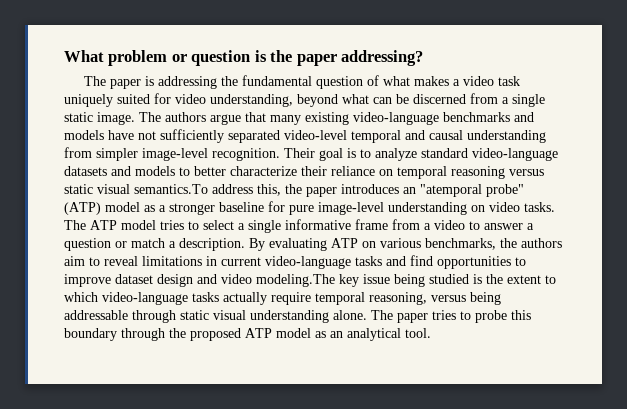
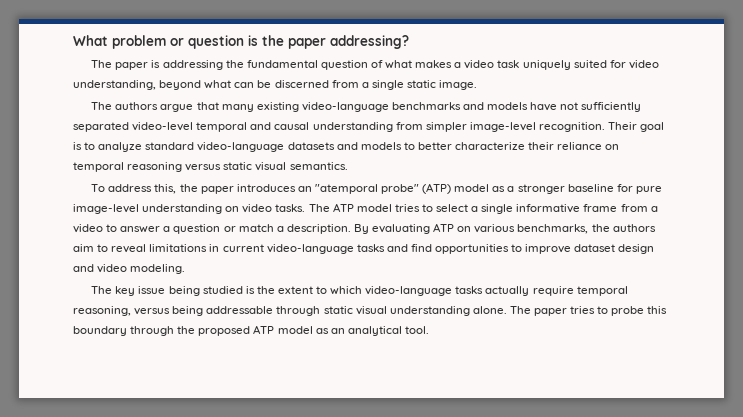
- The paper is addressing the fundamental question of what makes a video task uniquely suited for video understanding, beyond what can be discerned from a single static image. The authors argue that many existing video-language benchmarks and models have not sufficiently separated video-level temporal and causal understanding from simpler image-level recognition.
+ The paper is addressing the fundamental question of what makes a video task uniquely suited for video understanding, beyond what can be discerned from a single static image.
+ The authors argue that many existing video-language benchmarks and models have not sufficiently separated video-level temporal and causal understanding from simpler image-level recognition.
- Their goal is to analyze standard video-language datasets and models to better characterize their reliance on temporal reasoning versus static visual semantics.To address this, the paper introduces an "atemporal probe" (ATP) model as a stronger baseline for pure image-level understanding on video tasks.
+ Their goal is to analyze standard video-language datasets and models to better characterize their reliance on temporal reasoning versus static visual semantics.
+ To address this, the paper introduces an "atemporal probe" (ATP) model as a stronger baseline for pure image-level understanding on video tasks.
- By evaluating ATP on various benchmarks, the authors aim to reveal limitations in current video-language tasks and find opportunities to improve dataset design and video modeling.The key issue being studied is the extent to which video-language tasks actually require temporal reasoning, versus being addressable through static visual understanding alone.
+ By evaluating ATP on various benchmarks, the authors aim to reveal limitations in current video-language tasks and find opportunities to improve dataset design and video modeling.
+ The key issue being studied is the extent to which video-language tasks actually require temporal reasoning, versus being addressable through static visual understanding alone.

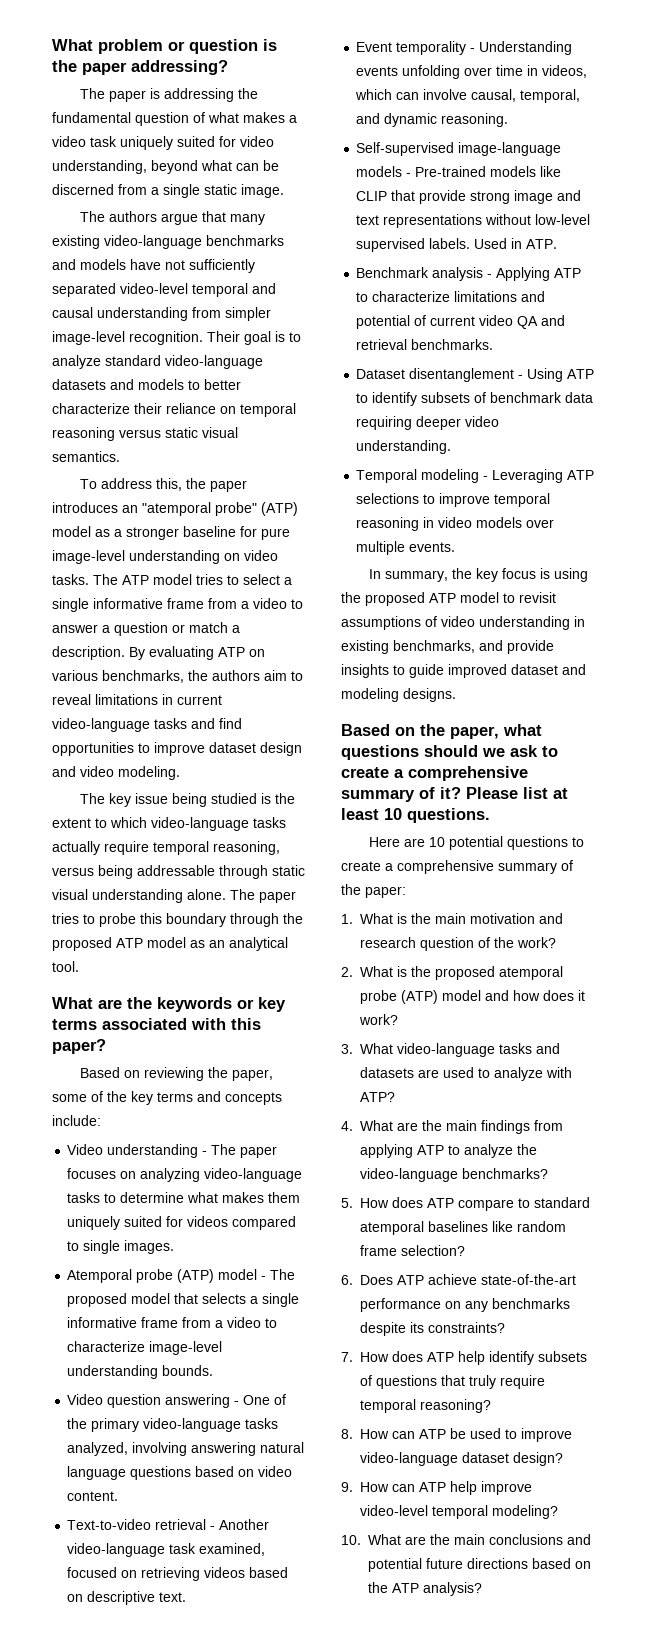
+ What are the keywords or key terms associated with this paper?
+ Based on reviewing the paper, some of the key terms and concepts include:
+ Video understanding - The paper focuses on analyzing video-language tasks to determine what makes them uniquely suited for videos compared to single images.
+ Atemporal probe (ATP) model - The proposed model that selects a single informative frame from a video to characterize image-level understanding bounds.
+ Video question answering - One of the primary video-language tasks analyzed, involving answering natural language questions based on video content.
+ Text-to-video retrieval - Another video-language task examined, focused on retrieving videos based on descriptive text.
+ Event temporality - Understanding events unfolding over time in videos, which can involve causal, temporal, and dynamic reasoning.
+ Self-supervised image-language models - Pre-trained models like CLIP that provide strong image and text representations without low-level supervised labels. Used in ATP.
+ Benchmark analysis - Applying ATP to characterize limitations and potential of current video QA and retrieval benchmarks.
+ Dataset disentanglement - Using ATP to identify subsets of benchmark data requiring deeper video understanding.
+ Temporal modeling - Leveraging ATP selections to improve temporal reasoning in video models over multiple events.
+ In summary, the key focus is using the proposed ATP model to revisit assumptions of video understanding in existing benchmarks, and provide insights to guide improved dataset and modeling designs.
+ Based on the paper, what questions should we ask to create a comprehensive summary of it? Please list at least 10 questions.
+ Here are 10 potential questions to create a comprehensive summary of the paper:
+ 1. What is the main motivation and research question of the work?
+ 2. What is the proposed atemporal probe (ATP) model and how does it work?
+ 3. What video-language tasks and datasets are used to analyze with ATP?
+ 4. What are the main findings from applying ATP to analyze the video-language benchmarks?
+ 5. How does ATP compare to standard atemporal baselines like random frame selection?
+ 6. Does ATP achieve state-of-the-art performance on any benchmarks despite its constraints?
+ 7. How does ATP help identify subsets of questions that truly require temporal reasoning?
+ 8. How can ATP be used to improve video-language dataset design?
+ 9. How can ATP help improve video-level temporal modeling?
+ 10. What are the main conclusions and potential future directions based on the ATP analysis?

